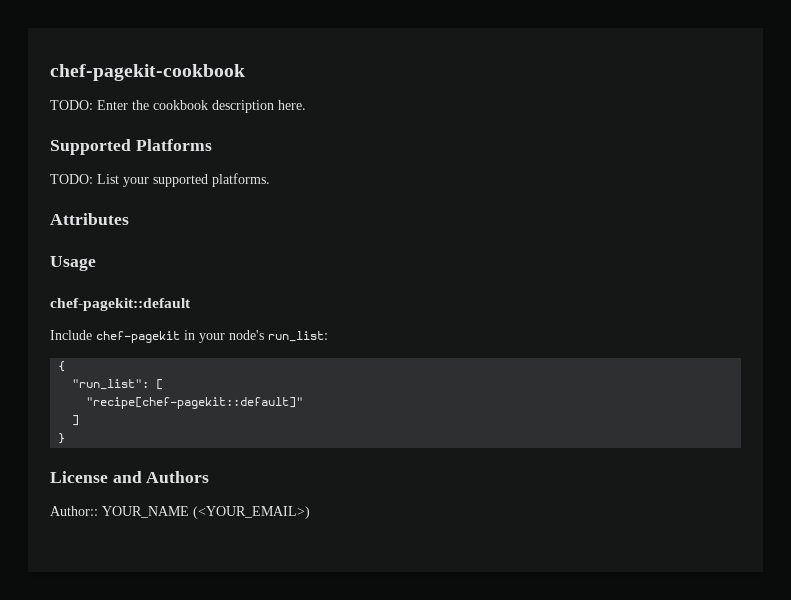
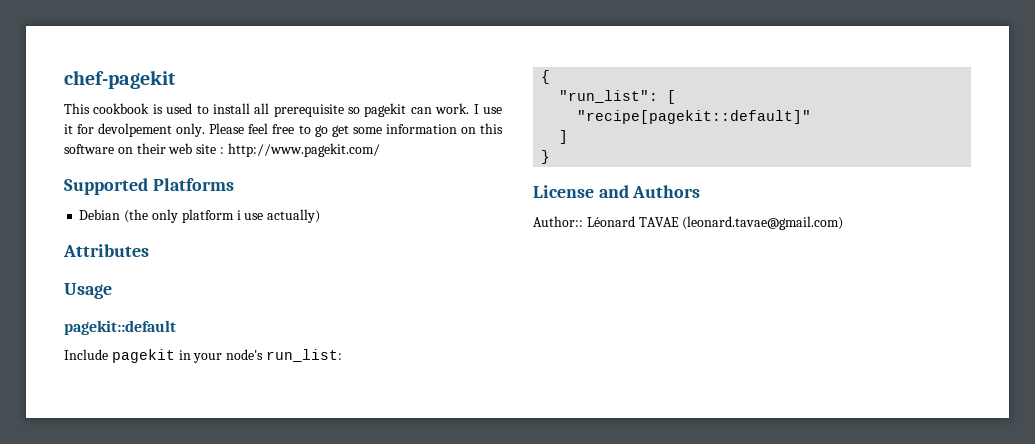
- chef-pagekit-cookbook
- TODO: Enter the cookbook description here.
+ chef-pagekit
+ This cookbook is used to install all prerequisite so pagekit can work. I use it for devolpement only. Please feel free to go get some information on this software on their web site : http://www.pagekit.com/
  Supported Platforms
- TODO: List your supported platforms.
+ Debian (the only platform i use actually)
- chef-pagekit::default
+ pagekit::default
- Include chef-pagekit in your node's run_list:
+ Include pagekit in your node's run_list:
- "recipe[chef-pagekit::default]"
+ "recipe[pagekit::default]"
- Author:: YOUR_NAME (<YOUR_EMAIL>)
+ Author:: Léonard TAVAE (leonard.tavae@gmail.com)

